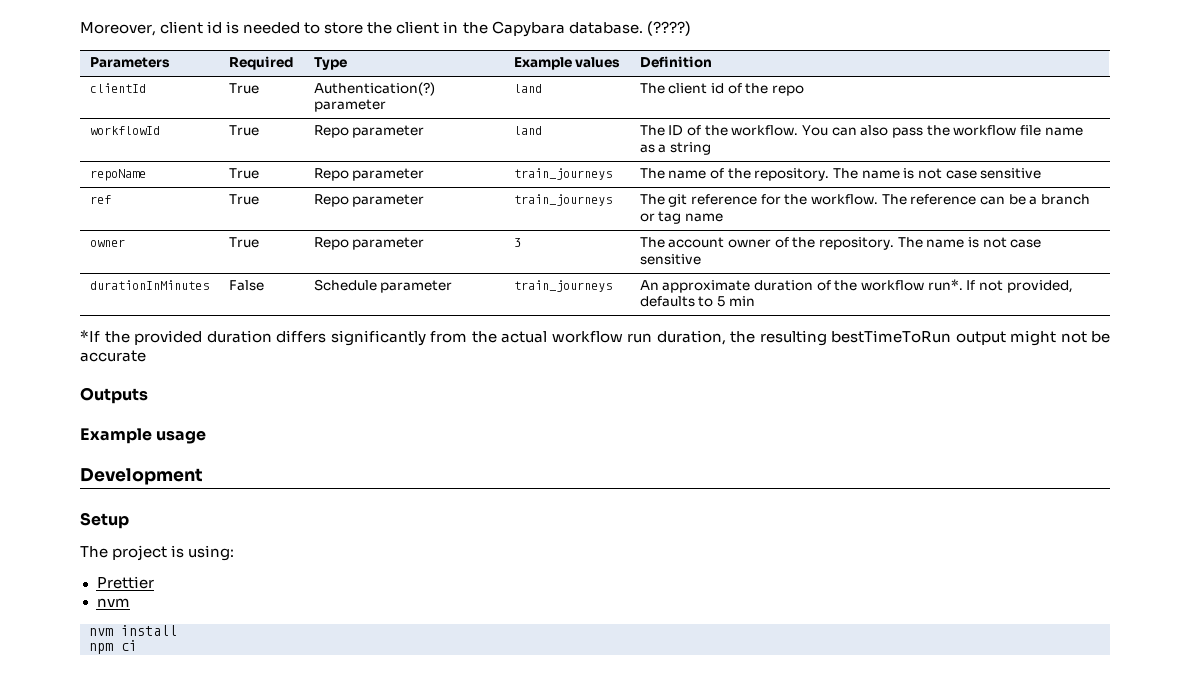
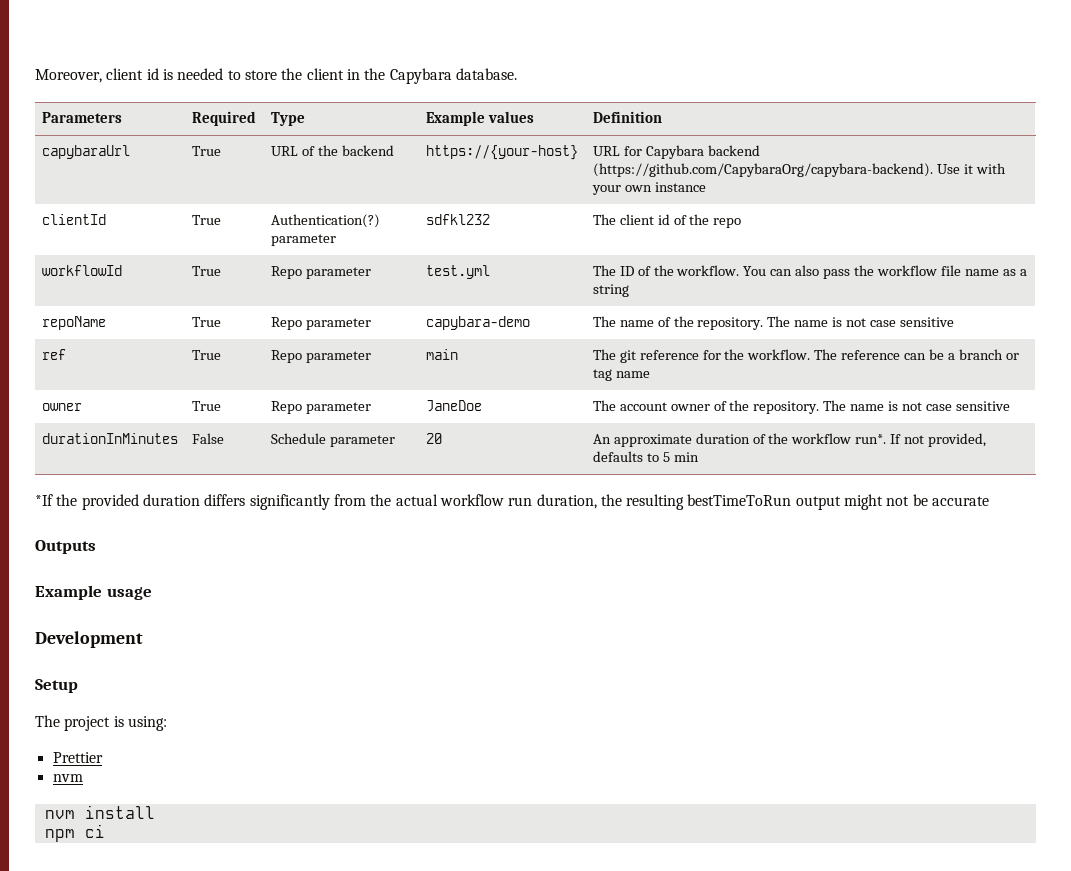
- (????)
+ capybaraUrl | True | URL of the backend | https://{your-host} | URL for Capybara backend (https://github.com/CapybaraOrg/capybara-backend). Use it with your own instance
- clientId | True | Authentication(?) parameter | land | The client id of the repo
+ clientId | True | Authentication(?) parameter | sdfkl232 | The client id of the repo
- workflowId | True | Repo parameter | land | The ID of the workflow. You can also pass the workflow file name as a string
+ workflowId | True | Repo parameter | test.yml | The ID of the workflow. You can also pass the workflow file name as a string
- repoName | True | Repo parameter | train_journeys | The name of the repository. The name is not case sensitive
+ repoName | True | Repo parameter | capybara-demo | The name of the repository. The name is not case sensitive
- ref | True | Repo parameter | train_journeys | The git reference for the workflow. The reference can be a branch or tag name
+ ref | True | Repo parameter | main | The git reference for the workflow. The reference can be a branch or tag name
- owner | True | Repo parameter | 3 | The account owner of the repository. The name is not case sensitive
+ owner | True | Repo parameter | JaneDoe | The account owner of the repository. The name is not case sensitive
- durationInMinutes | False | Schedule parameter | train_journeys | An approximate duration of the workflow run*. If not provided, defaults to 5 min
+ durationInMinutes | False | Schedule parameter | 20 | An approximate duration of the workflow run*. If not provided, defaults to 5 min

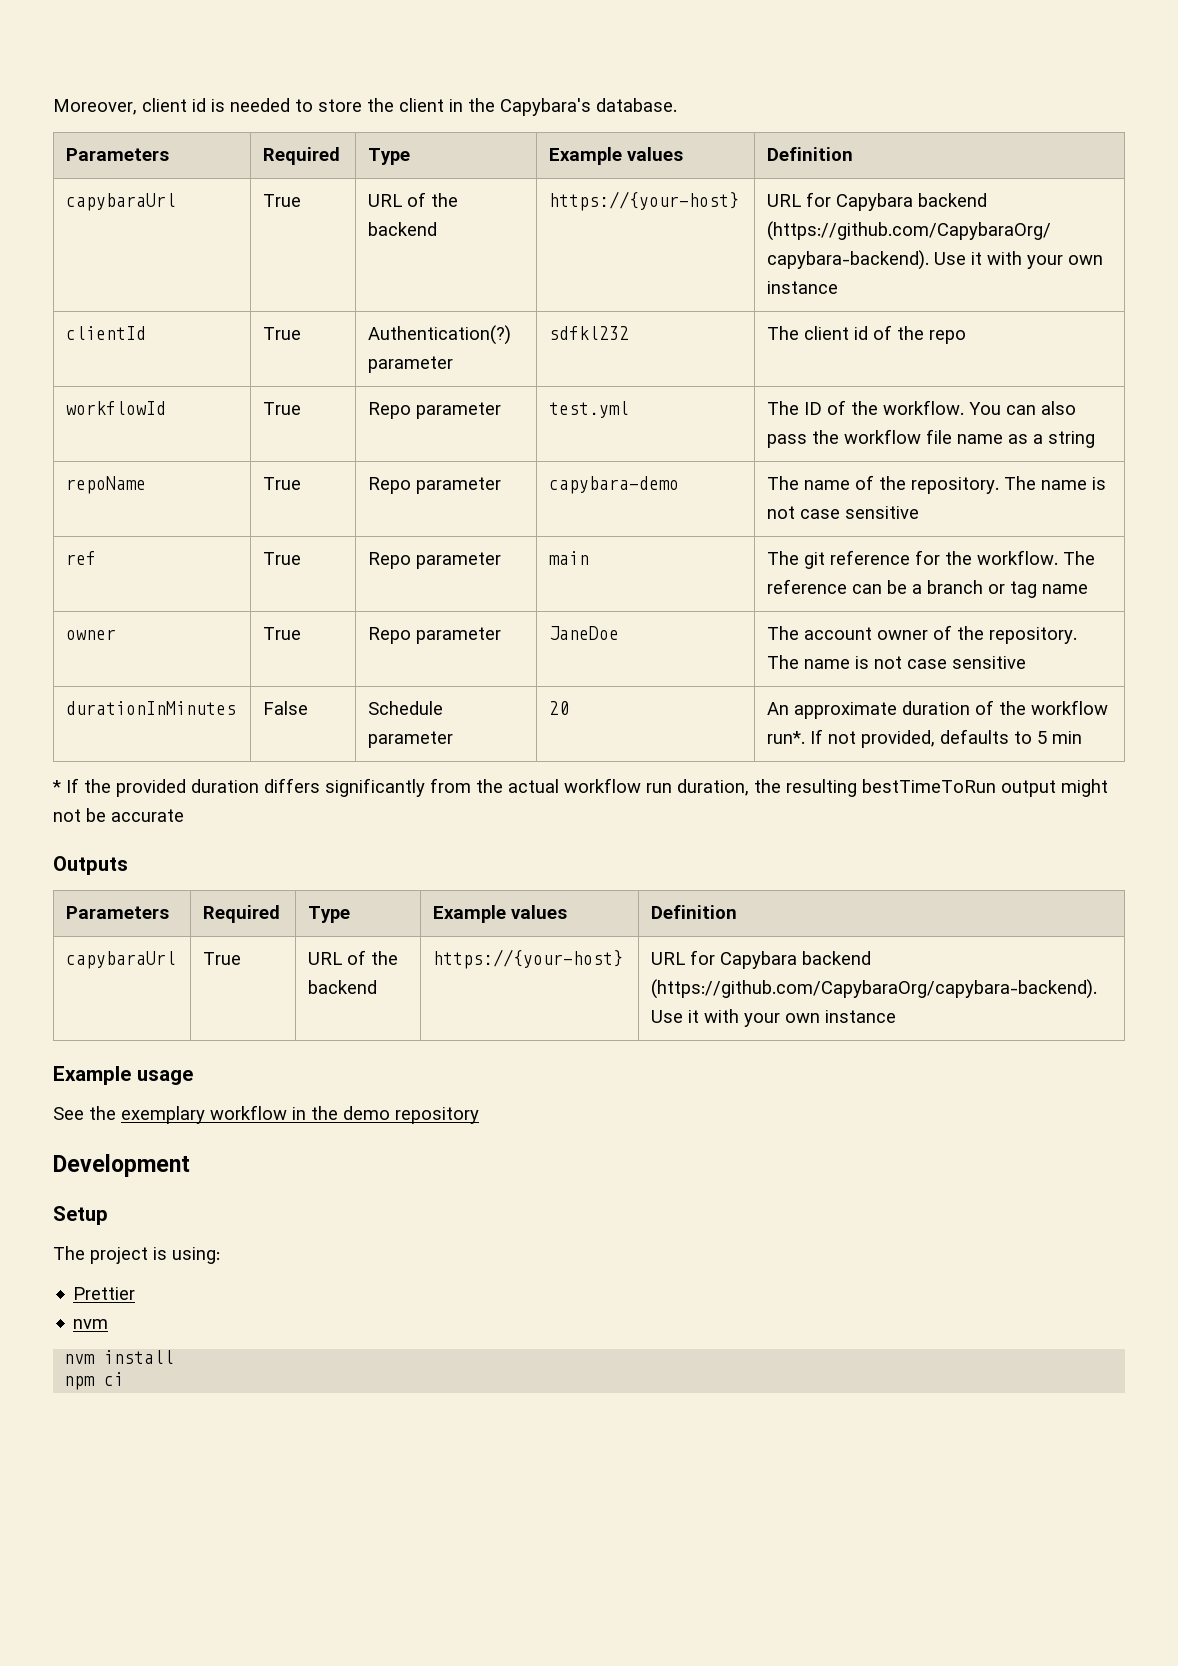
- Moreover, client id is needed to store the client in the Capybara database.
+ Moreover, client id is needed to store the client in the Capybara's database.
- *If the provided duration differs significantly from the actual workflow run duration, the resulting bestTimeToRun output might not be accurate
+ * If the provided duration differs significantly from the actual workflow run duration, the resulting bestTimeToRun output might not be accurate
  Outputs
+ Parameters | Required | Type | Example values | Definition
+ capybaraUrl | True | URL of the backend | https://{your-host} | URL for Capybara backend (https://github.com/CapybaraOrg/capybara-backend). Use it with your own instance
  Example usage
+ See the exemplary workflow in the demo repository

